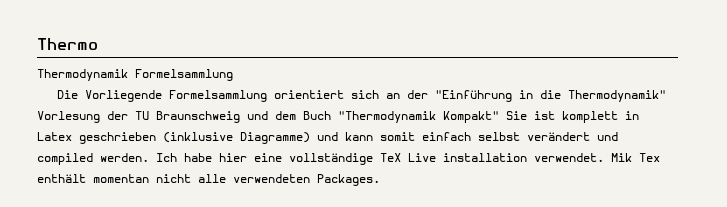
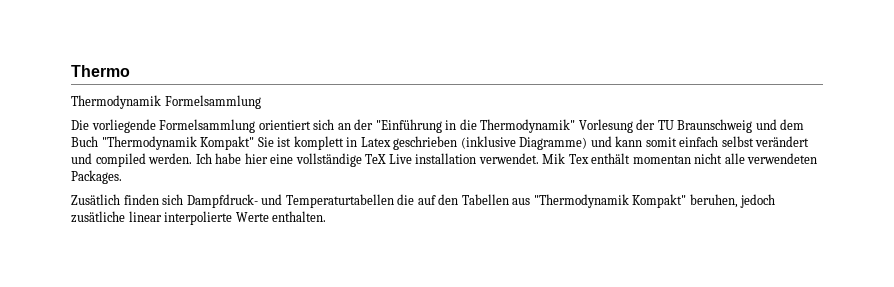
- Die Vorliegende Formelsammlung orientiert sich an der "Einführung in die Thermodynamik" Vorlesung der TU Braunschweig und dem Buch "Thermodynamik Kompakt" Sie ist komplett in Latex geschrieben (inklusive Diagramme) und kann somit einfach selbst verändert und compiled werden.
+ Die vorliegende Formelsammlung orientiert sich an der "Einführung in die Thermodynamik" Vorlesung der TU Braunschweig und dem Buch "Thermodynamik Kompakt" Sie ist komplett in Latex geschrieben (inklusive Diagramme) und kann somit einfach selbst verändert und compiled werden.
+ Zusätlich finden sich Dampfdruck- und Temperaturtabellen die auf den Tabellen aus "Thermodynamik Kompakt" beruhen, jedoch zusätliche linear interpolierte Werte enthalten.

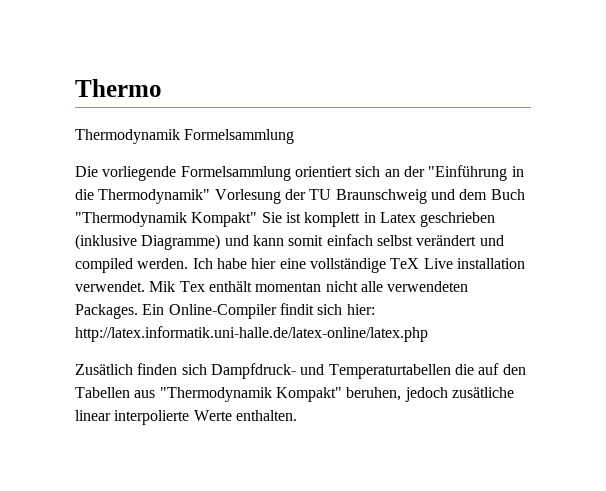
+ Ein Online-Compiler findit sich hier: http://latex.informatik.uni-halle.de/latex-online/latex.php

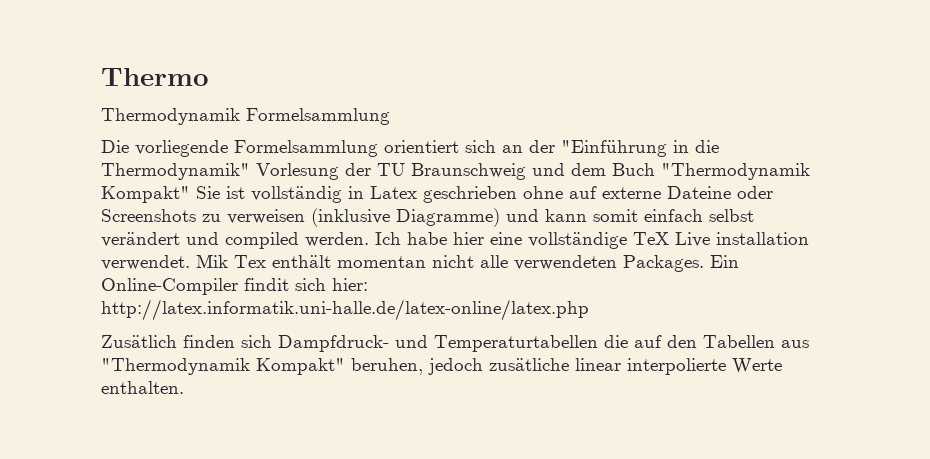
- Die vorliegende Formelsammlung orientiert sich an der "Einführung in die Thermodynamik" Vorlesung der TU Braunschweig und dem Buch "Thermodynamik Kompakt" Sie ist komplett in Latex geschrieben (inklusive Diagramme) und kann somit einfach selbst verändert und compiled werden.
+ Die vorliegende Formelsammlung orientiert sich an der "Einführung in die Thermodynamik" Vorlesung der TU Braunschweig und dem Buch "Thermodynamik Kompakt" Sie ist vollständig in Latex geschrieben ohne auf externe Dateine oder Screenshots zu verweisen (inklusive Diagramme) und kann somit einfach selbst verändert und compiled werden.

